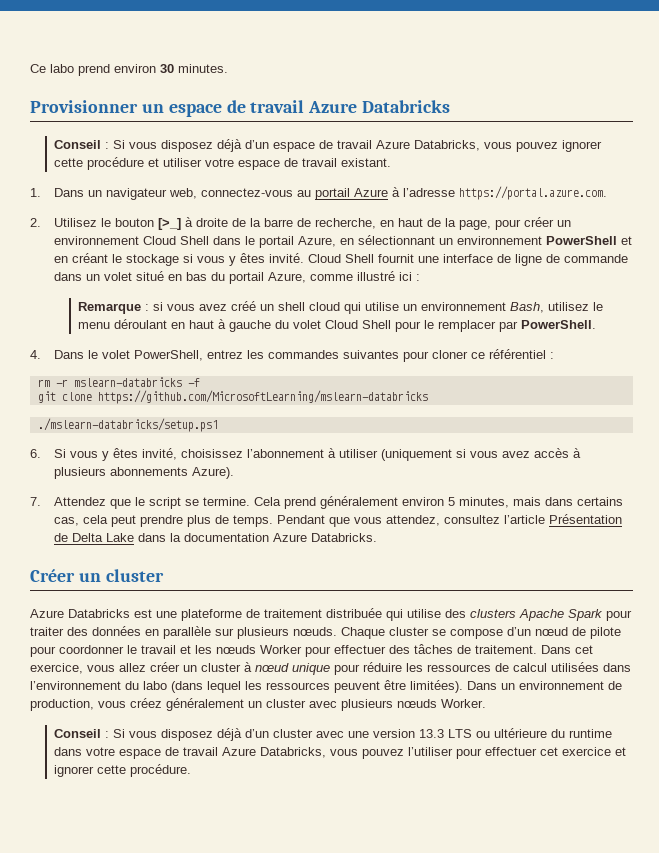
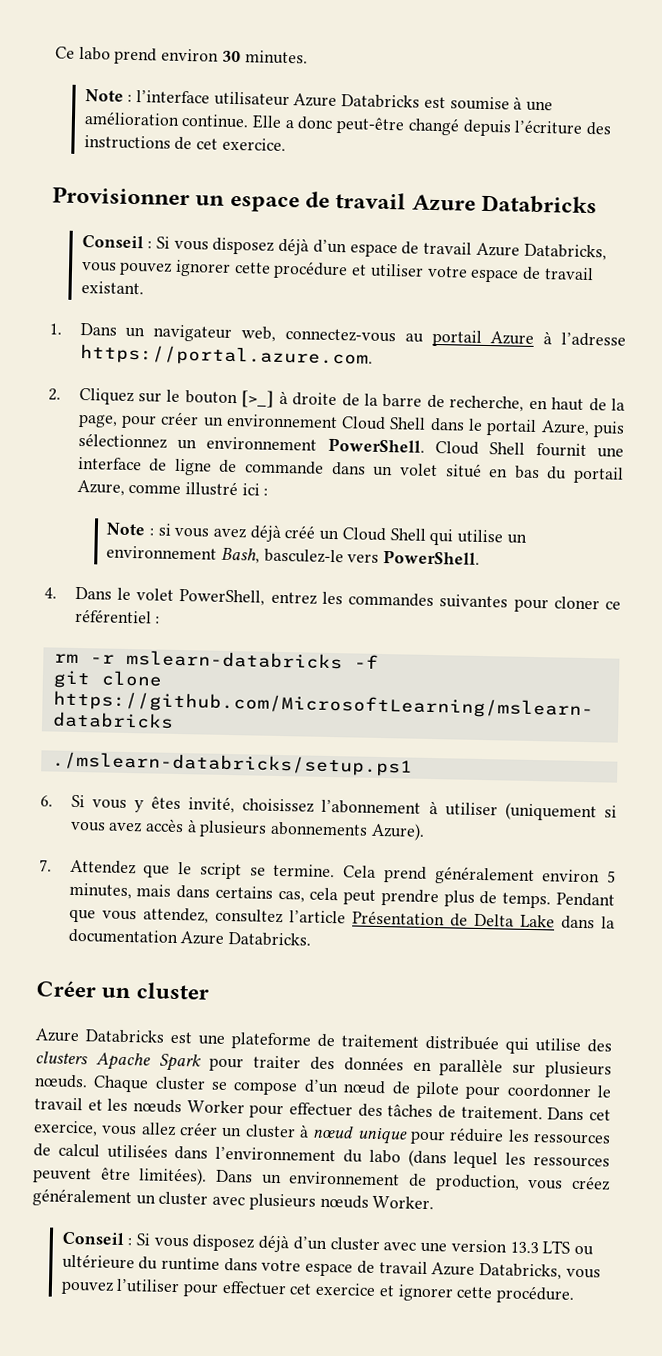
+ Note : l’interface utilisateur Azure Databricks est soumise à une amélioration continue. Elle a donc peut-être changé depuis l’écriture des instructions de cet exercice.
- 2. Utilisez le bouton [>_] à droite de la barre de recherche, en haut de la page, pour créer un environnement Cloud Shell dans le portail Azure, en sélectionnant un environnement PowerShell et en créant le stockage si vous y êtes invité.
+ 2. Cliquez sur le bouton [>_] à droite de la barre de recherche, en haut de la page, pour créer un environnement Cloud Shell dans le portail Azure, puis sélectionnez un environnement PowerShell.
- Remarque : si vous avez créé un shell cloud qui utilise un environnement Bash, utilisez le menu déroulant en haut à gauche du volet Cloud Shell pour le remplacer par PowerShell.
+ Note : si vous avez déjà créé un Cloud Shell qui utilise un environnement Bash, basculez-le vers PowerShell.

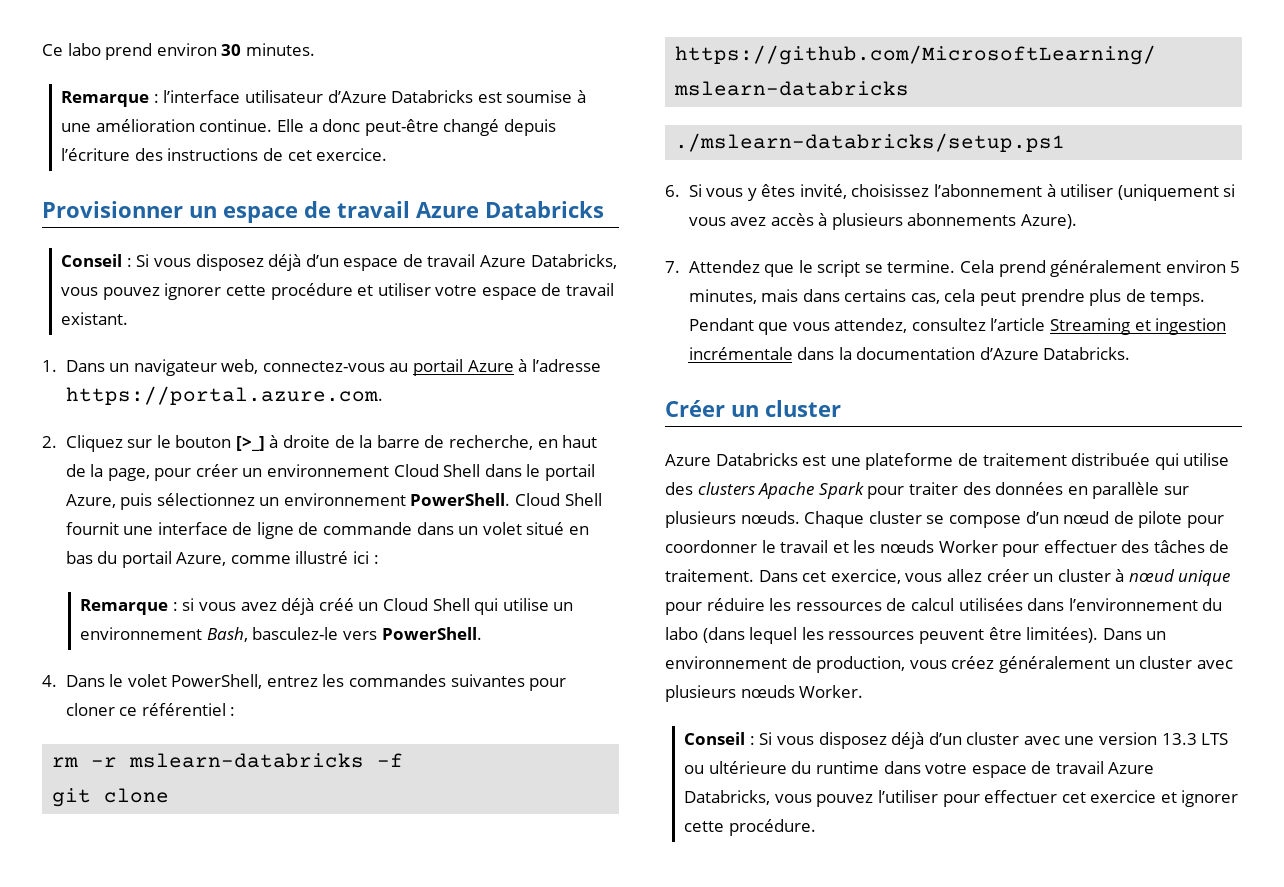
- Note : l’interface utilisateur Azure Databricks est soumise à une amélioration continue.
+ Remarque : l’interface utilisateur d’Azure Databricks est soumise à une amélioration continue.
- Note : si vous avez déjà créé un Cloud Shell qui utilise un environnement Bash, basculez-le vers PowerShell.
+ Remarque : si vous avez déjà créé un Cloud Shell qui utilise un environnement Bash, basculez-le vers PowerShell.
- Pendant que vous attendez, consultez l’article Présentation de Delta Lake dans la documentation Azure Databricks.
+ Pendant que vous attendez, consultez l’article Streaming et ingestion incrémentale dans la documentation d’Azure Databricks.

